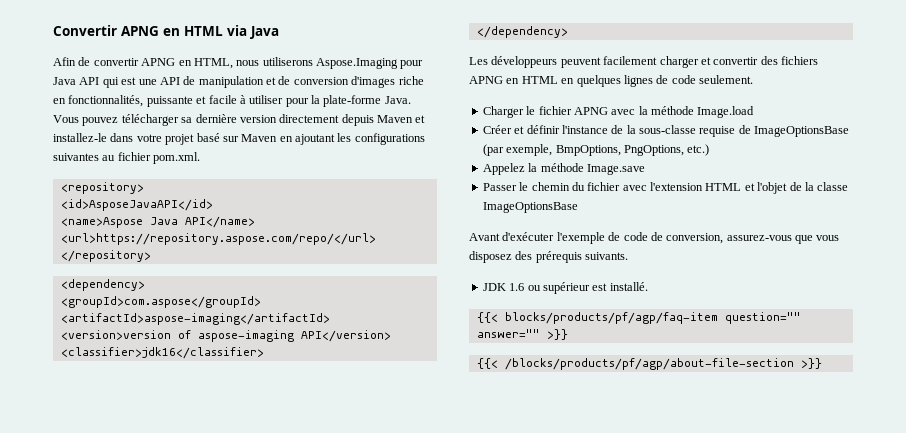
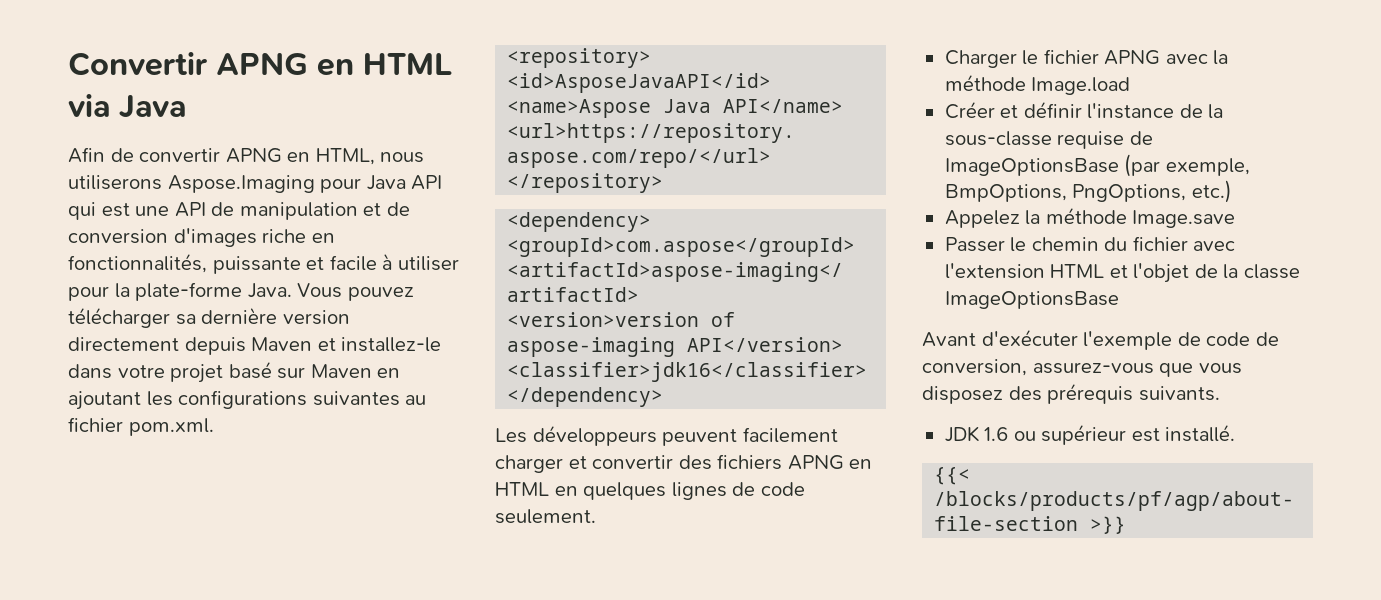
- {{< blocks/products/pf/agp/faq-item question="" answer="" >}}

